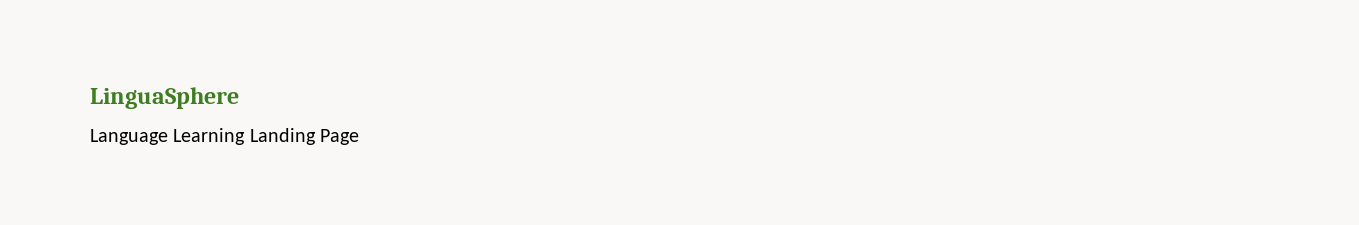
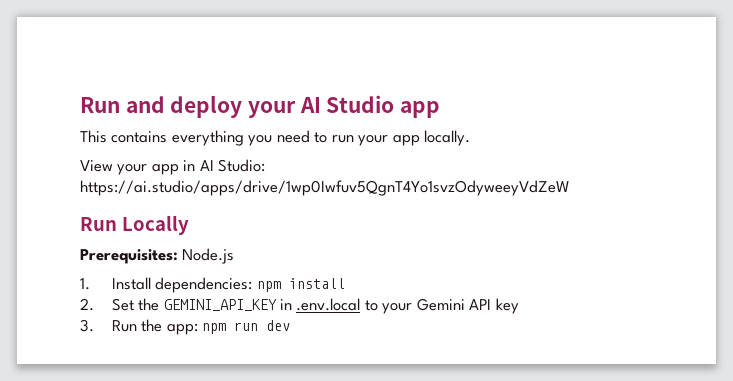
- LinguaSphere
- Language Learning Landing Page
+ Run and deploy your AI Studio app
+ This contains everything you need to run your app locally.
+ View your app in AI Studio: https://ai.studio/apps/drive/1wp0Iwfuv5QgnT4Yo1svzOdyweeyVdZeW
+ Run Locally
+ Prerequisites: Node.js
+ 1. Install dependencies: npm install
+ 2. Set the GEMINI_API_KEY in .env.local to your Gemini API key
+ 3. Run the app: npm run dev

